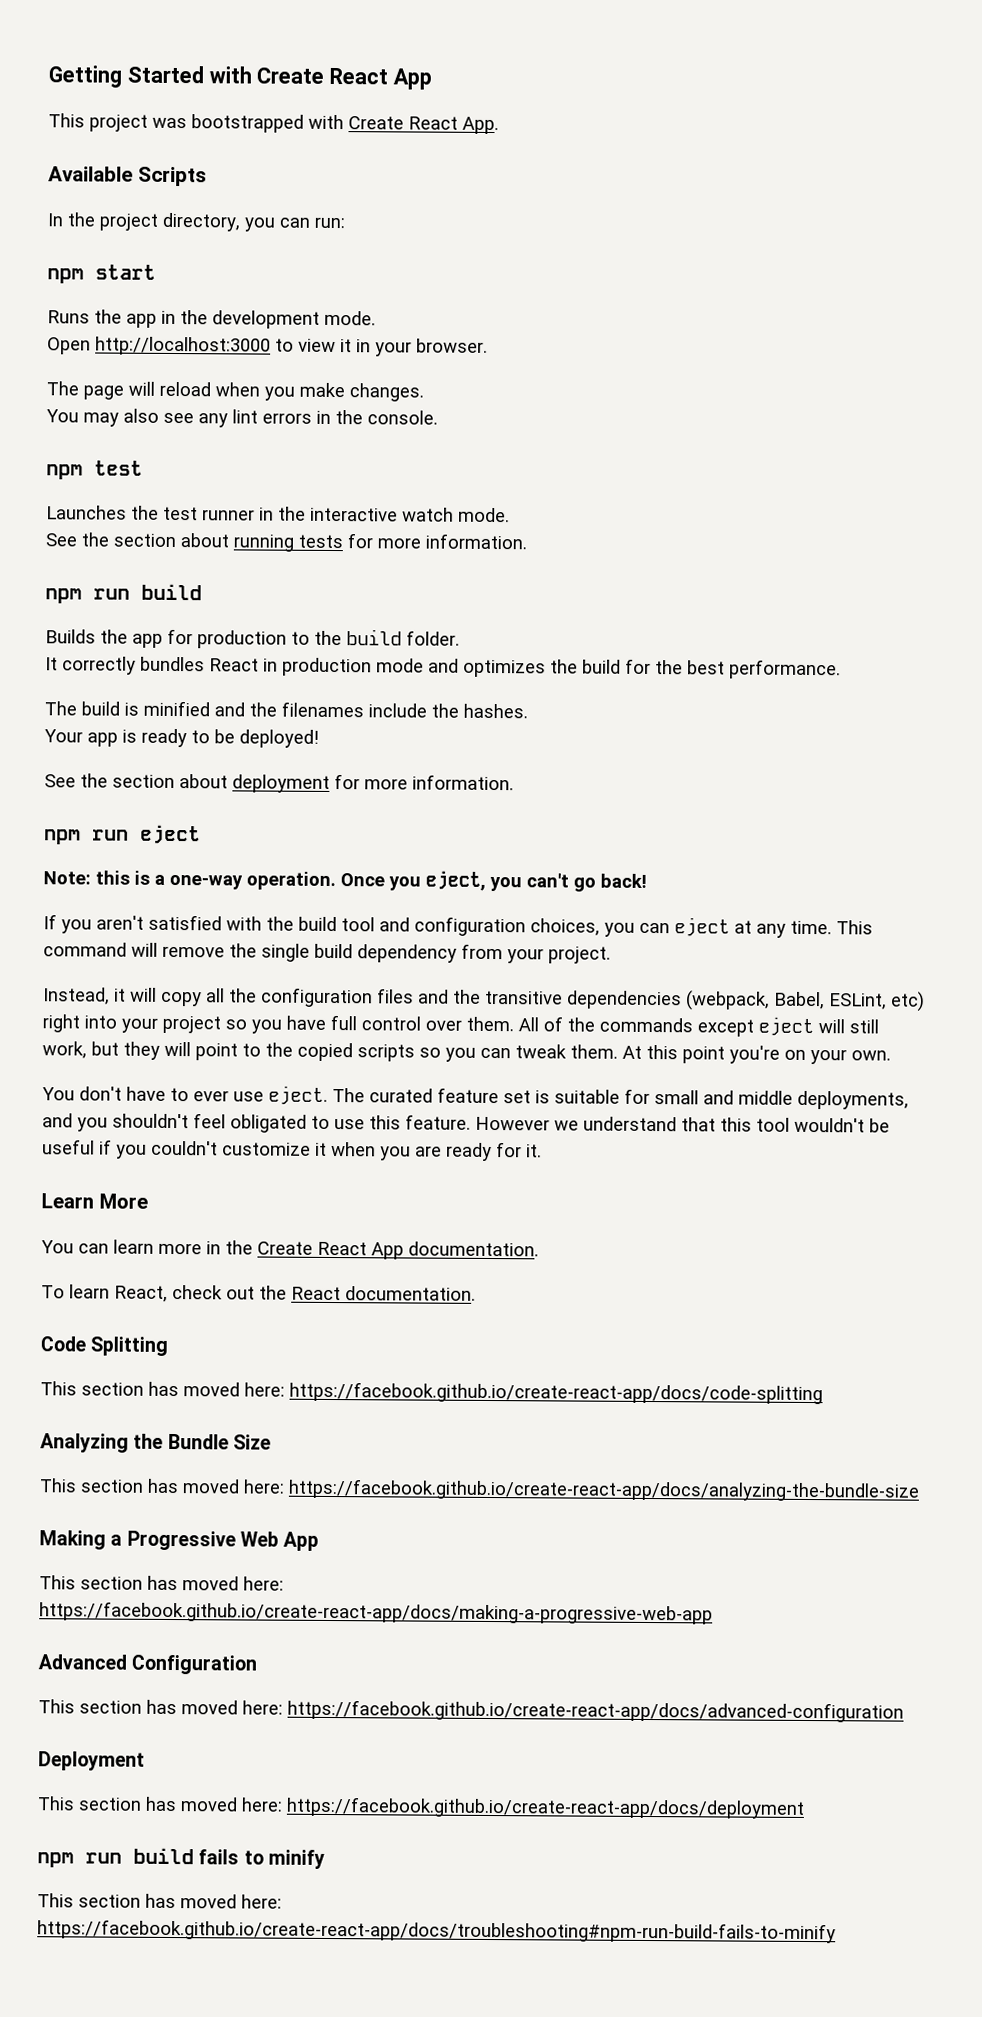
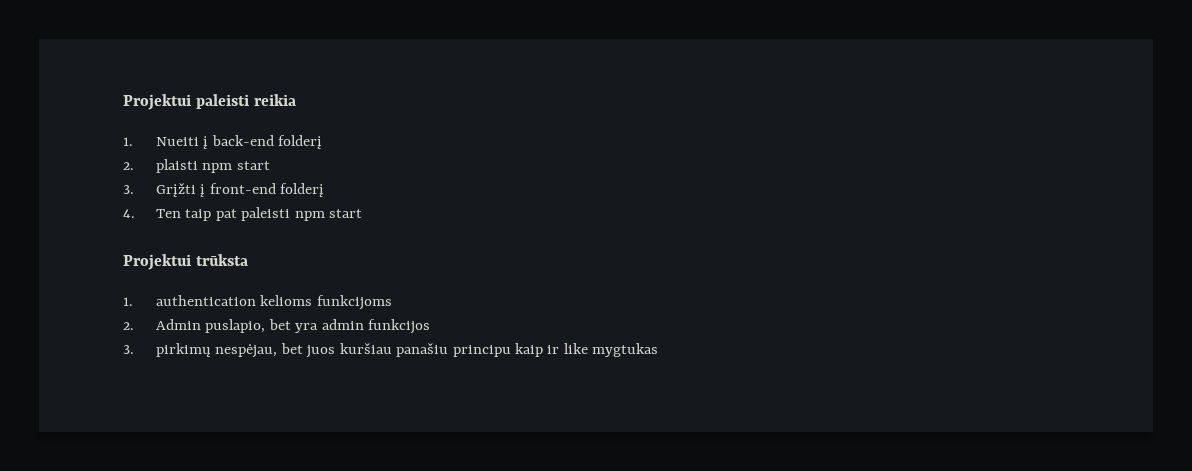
- Getting Started with Create React App
- This project was bootstrapped with Create React App.
- Available Scripts
- In the project directory, you can run:
- npm start
- Runs the app in the development mode.
- Open http://localhost:3000 to view it in your browser.
- The page will reload when you make changes.
- You may also see any lint errors in the console.
- npm test
- Launches the test runner in the interactive watch mode.
- See the section about running tests for more information.
- npm run build
- Builds the app for production to the build folder.
- It correctly bundles React in production mode and optimizes the build for the best performance.
- The build is minified and the filenames include the hashes.
- Your app is ready to be deployed!
- See the section about deployment for more information.
- npm run eject
- Note: this is a one-way operation. Once you eject, you can't go back!
- If you aren't satisfied with the build tool and configuration choices, you can eject at any time. This command will remove the single build dependency from your project.
- Instead, it will copy all the configuration files and the transitive dependencies (webpack, Babel, ESLint, etc) right into your project so you have full control over them. All of the commands except eject will still work, but they will point to the copied scripts so you can tweak them. At this point you're on your own.
- You don't have to ever use eject. The curated feature set is suitable for small and middle deployments, and you shouldn't feel obligated to use this feature. However we understand that this tool wouldn't be useful if you couldn't customize it when you are ready for it.
- Learn More
- You can learn more in the Create React App documentation.
- To learn React, check out the React documentation.
- Code Splitting
- This section has moved here: https://facebook.github.io/create-react-app/docs/code-splitting
- Analyzing the Bundle Size
- This section has moved here: https://facebook.github.io/create-react-app/docs/analyzing-the-bundle-size
- Making a Progressive Web App
- This section has moved here: https://facebook.github.io/create-react-app/docs/making-a-progressive-web-app
- Advanced Configuration
- This section has moved here: https://facebook.github.io/create-react-app/docs/advanced-configuration
- Deployment
- This section has moved here: https://facebook.github.io/create-react-app/docs/deployment
- npm run build fails to minify
- This section has moved here: https://facebook.github.io/create-react-app/docs/troubleshooting#npm-run-build-fails-to-minify
+ Projektui paleisti reikia
+ 1. Nueiti į back-end folderį
+ 2. plaisti npm start
+ 3. Grįžti į front-end folderį
+ 4. Ten taip pat paleisti npm start
+ Projektui trūksta
+ 1. authentication kelioms funkcijoms
+ 2. Admin puslapio, bet yra admin funkcijos
+ 3. pirkimų nespėjau, bet juos kuršiau panašiu principu kaip ir like mygtukas

